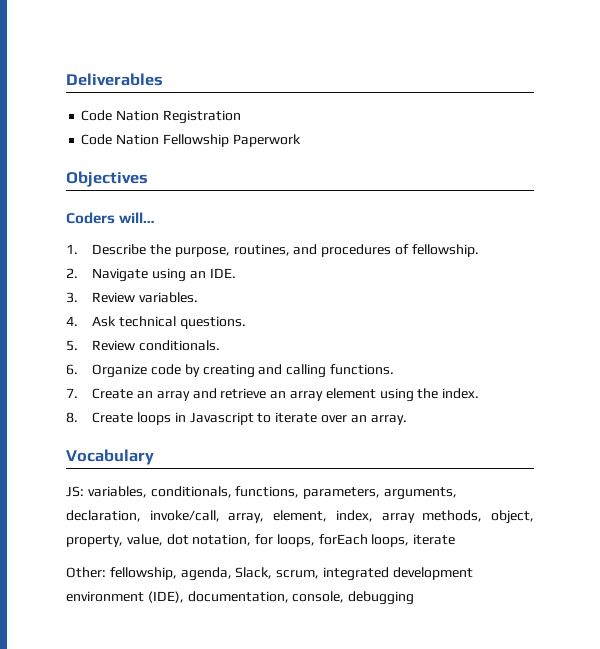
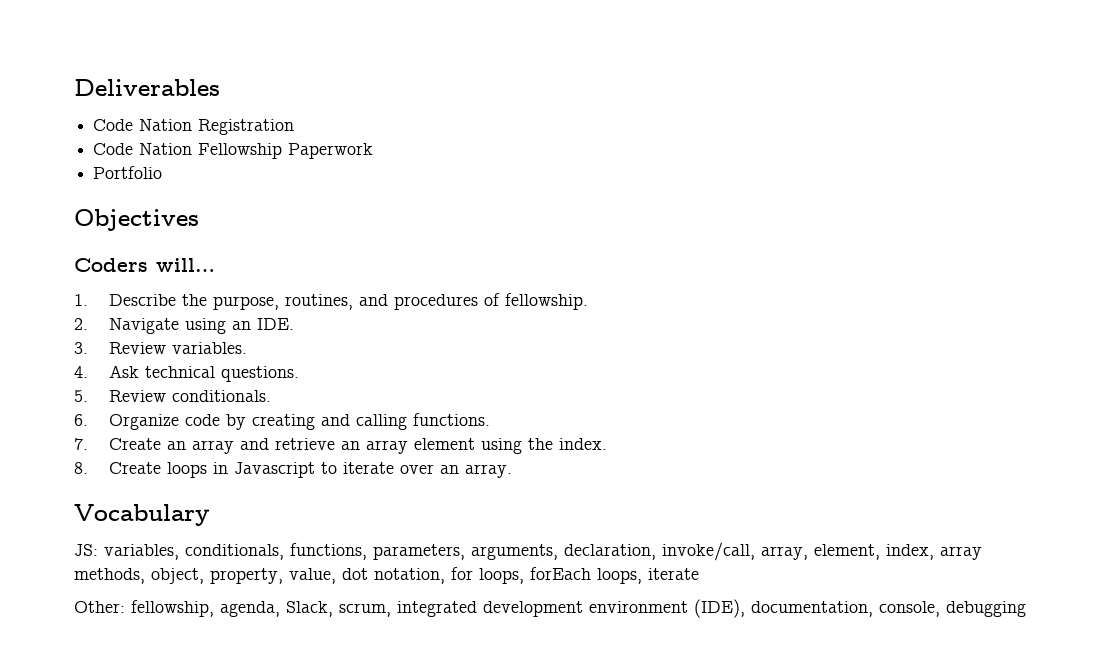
+ Portfolio

